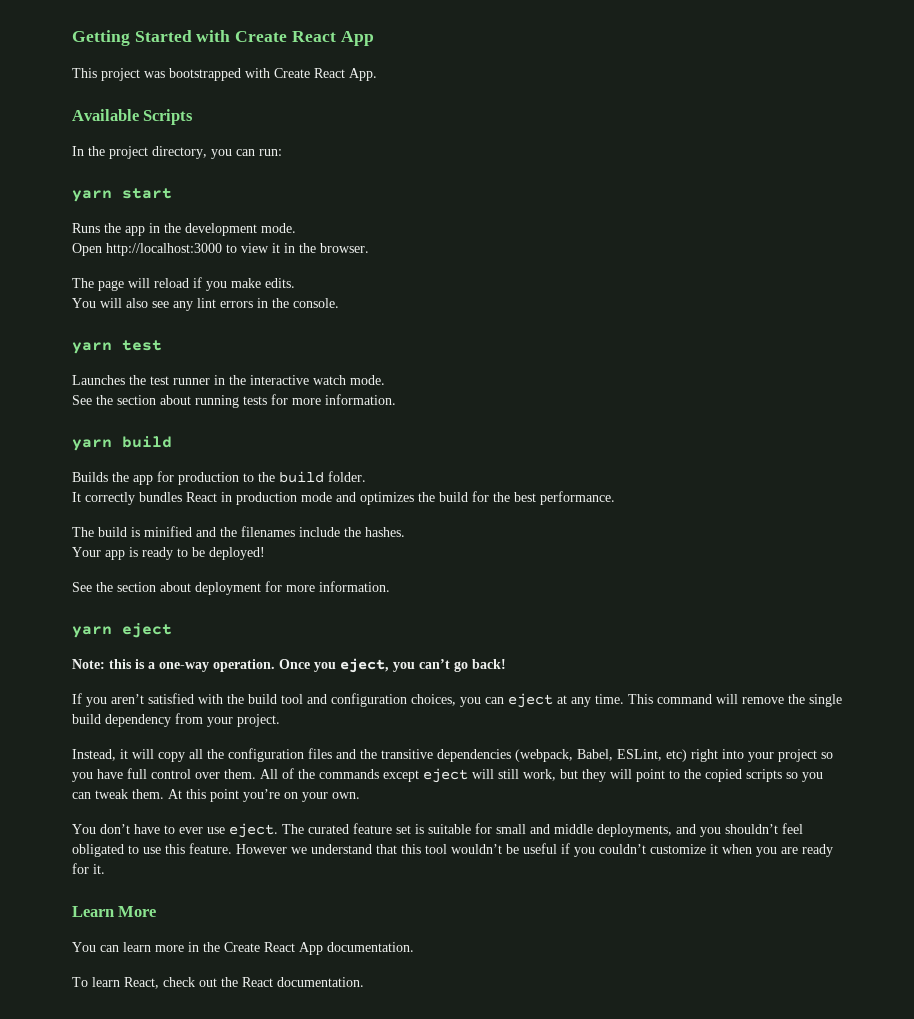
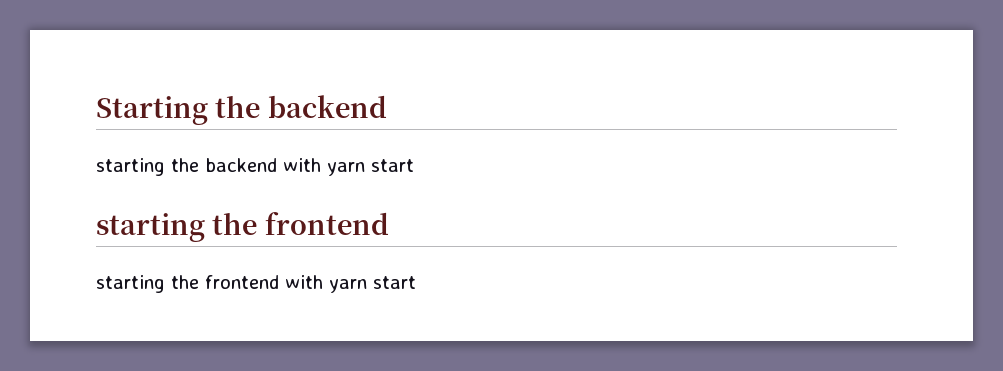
- Getting Started with Create React App
- This project was bootstrapped with Create React App.
- Available Scripts
- In the project directory, you can run:
- yarn start
- Runs the app in the development mode.
- Open http://localhost:3000 to view it in the browser.
- The page will reload if you make edits.
- You will also see any lint errors in the console.
- yarn test
- Launches the test runner in the interactive watch mode.
- See the section about running tests for more information.
- yarn build
- Builds the app for production to the build folder.
- It correctly bundles React in production mode and optimizes the build for the best performance.
- The build is minified and the filenames include the hashes.
- Your app is ready to be deployed!
- See the section about deployment for more information.
- yarn eject
- Note: this is a one-way operation. Once you eject, you can’t go back!
- If you aren’t satisfied with the build tool and configuration choices, you can eject at any time. This command will remove the single build dependency from your project.
- Instead, it will copy all the configuration files and the transitive dependencies (webpack, Babel, ESLint, etc) right into your project so you have full control over them. All of the commands except eject will still work, but they will point to the copied scripts so you can tweak them. At this point you’re on your own.
- You don’t have to ever use eject. The curated feature set is suitable for small and middle deployments, and you shouldn’t feel obligated to use this feature. However we understand that this tool wouldn’t be useful if you couldn’t customize it when you are ready for it.
- Learn More
- You can learn more in the Create React App documentation.
- To learn React, check out the React documentation.
+ Starting the backend
+ starting the backend with yarn start
+ starting the frontend
+ starting the frontend with yarn start

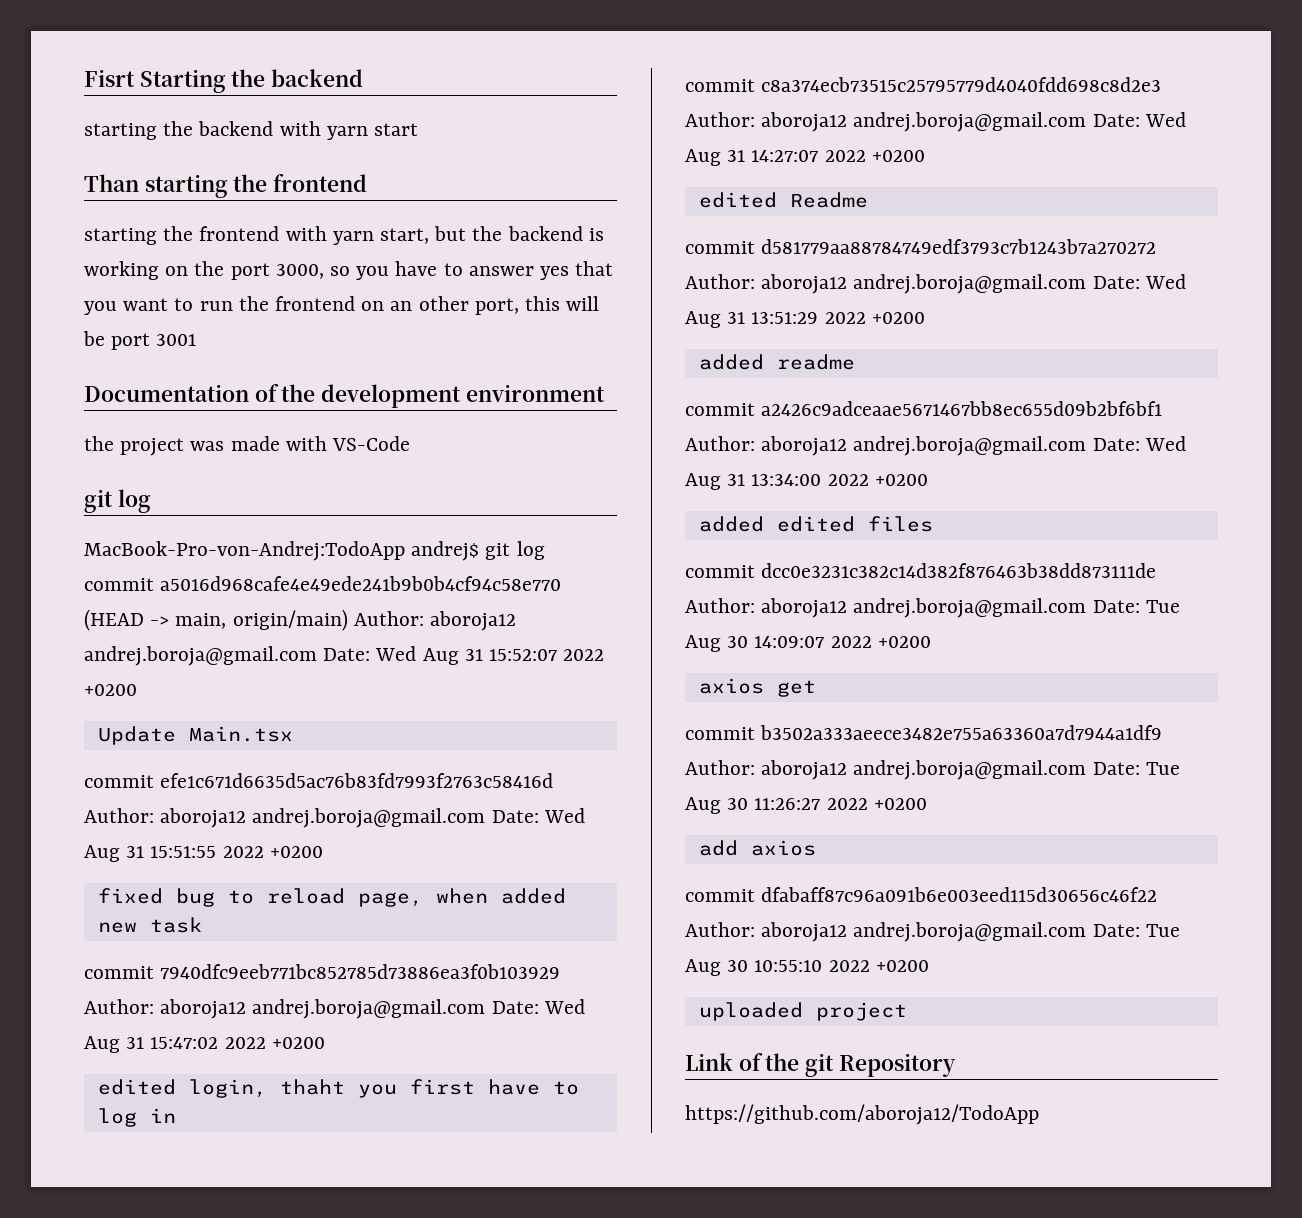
- Starting the backend
+ Fisrt Starting the backend
  starting the backend with yarn start
- starting the frontend
+ Than starting the frontend
- starting the frontend with yarn start
+ starting the frontend with yarn start, but the backend is working on the port 3000, so you have to answer yes that you want to run the frontend on an other port, this will be port 3001
+ Documentation of the development environment
+ the project was made with VS-Code
+ git log
+ MacBook-Pro-von-Andrej:TodoApp andrej$ git log commit a5016d968cafe4e49ede241b9b0b4cf94c58e770 (HEAD -> main, origin/main) Author: aboroja12 andrej.boroja@gmail.com Date: Wed Aug 31 15:52:07 2022 +0200
+ Update Main.tsx
+ commit efe1c671d6635d5ac76b83fd7993f2763c58416d Author: aboroja12 andrej.boroja@gmail.com Date: Wed Aug 31 15:51:55 2022 +0200
+ fixed bug to reload page, when added new task
+ commit 7940dfc9eeb771bc852785d73886ea3f0b103929 Author: aboroja12 andrej.boroja@gmail.com Date: Wed Aug 31 15:47:02 2022 +0200
+ edited login, thaht you first have to log in
+ commit c8a374ecb73515c25795779d4040fdd698c8d2e3 Author: aboroja12 andrej.boroja@gmail.com Date: Wed Aug 31 14:27:07 2022 +0200
+ edited Readme
+ commit d581779aa88784749edf3793c7b1243b7a270272 Author: aboroja12 andrej.boroja@gmail.com Date: Wed Aug 31 13:51:29 2022 +0200
+ added readme
+ commit a2426c9adceaae5671467bb8ec655d09b2bf6bf1 Author: aboroja12 andrej.boroja@gmail.com Date: Wed Aug 31 13:34:00 2022 +0200
+ added edited files
+ commit dcc0e3231c382c14d382f876463b38dd873111de Author: aboroja12 andrej.boroja@gmail.com Date: Tue Aug 30 14:09:07 2022 +0200
+ axios get
+ commit b3502a333aeece3482e755a63360a7d7944a1df9 Author: aboroja12 andrej.boroja@gmail.com Date: Tue Aug 30 11:26:27 2022 +0200
+ add axios
+ commit dfabaff87c96a091b6e003eed115d30656c46f22 Author: aboroja12 andrej.boroja@gmail.com Date: Tue Aug 30 10:55:10 2022 +0200
+ uploaded project
+ Link of the git Repository
+ https://github.com/aboroja12/TodoApp

